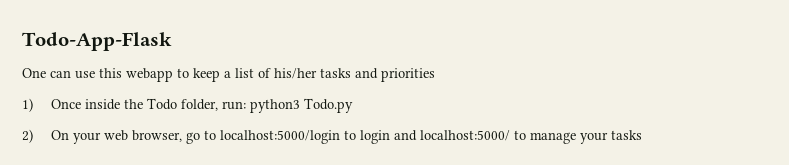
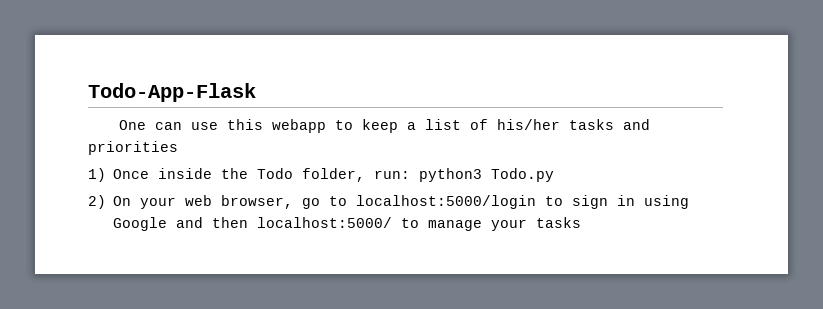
- 2) On your web browser, go to localhost:5000/login to login and localhost:5000/ to manage your tasks
+ 2) On your web browser, go to localhost:5000/login to sign in using Google and then localhost:5000/ to manage your tasks

